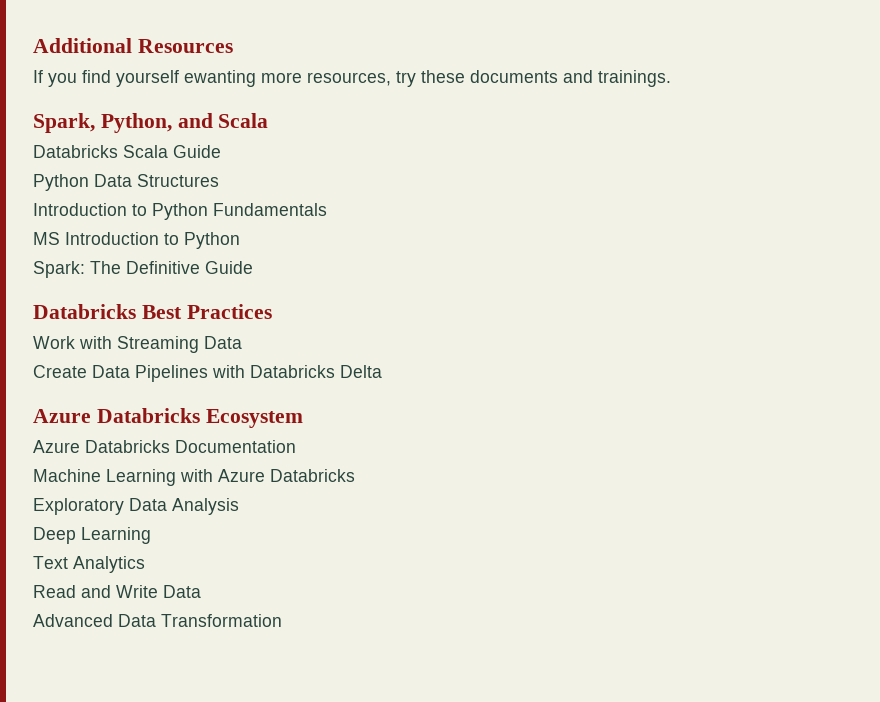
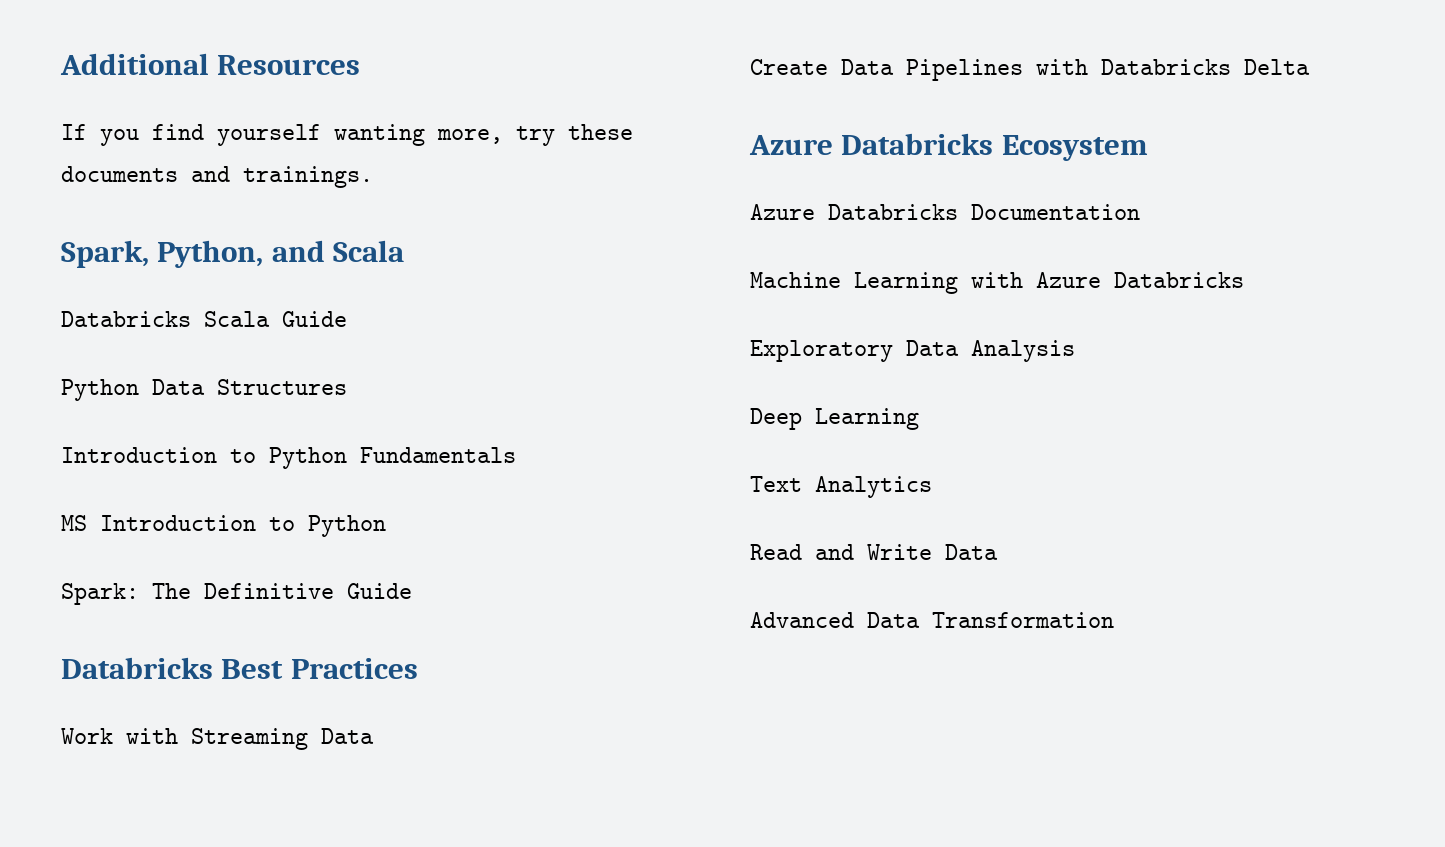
- If you find yourself ewanting more resources, try these documents and trainings.
+ If you find yourself wanting more, try these documents and trainings.

